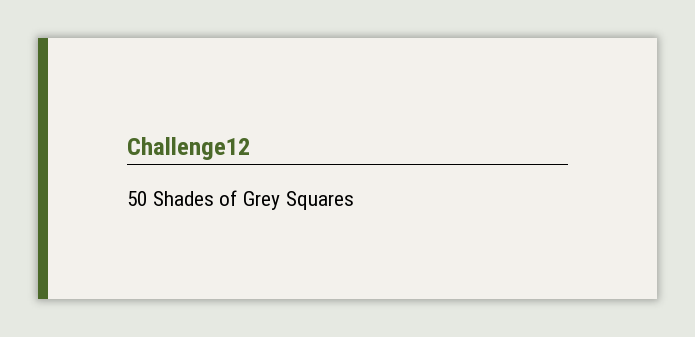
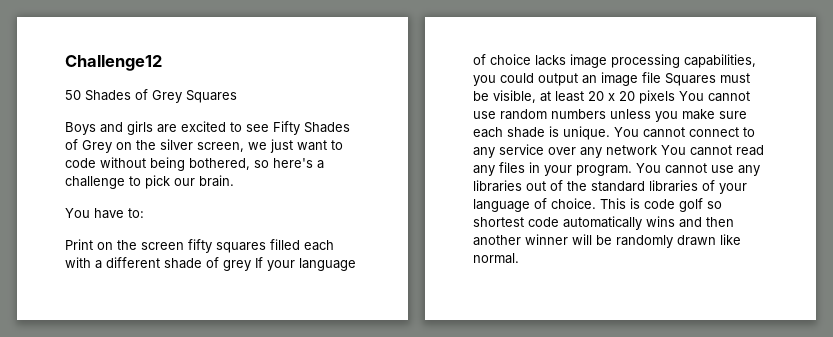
+ Boys and girls are excited to see Fifty Shades of Grey on the silver screen, we just want to code without being bothered, so here's a challenge to pick our brain.
+ You have to:
+ Print on the screen fifty squares filled each with a different shade of grey If your language of choice lacks image processing capabilities, you could output an image file Squares must be visible, at least 20 x 20 pixels You cannot use random numbers unless you make sure each shade is unique. You cannot connect to any service over any network You cannot read any files in your program. You cannot use any libraries out of the standard libraries of your language of choice. This is code golf so shortest code automatically wins and then another winner will be randomly drawn like normal.

